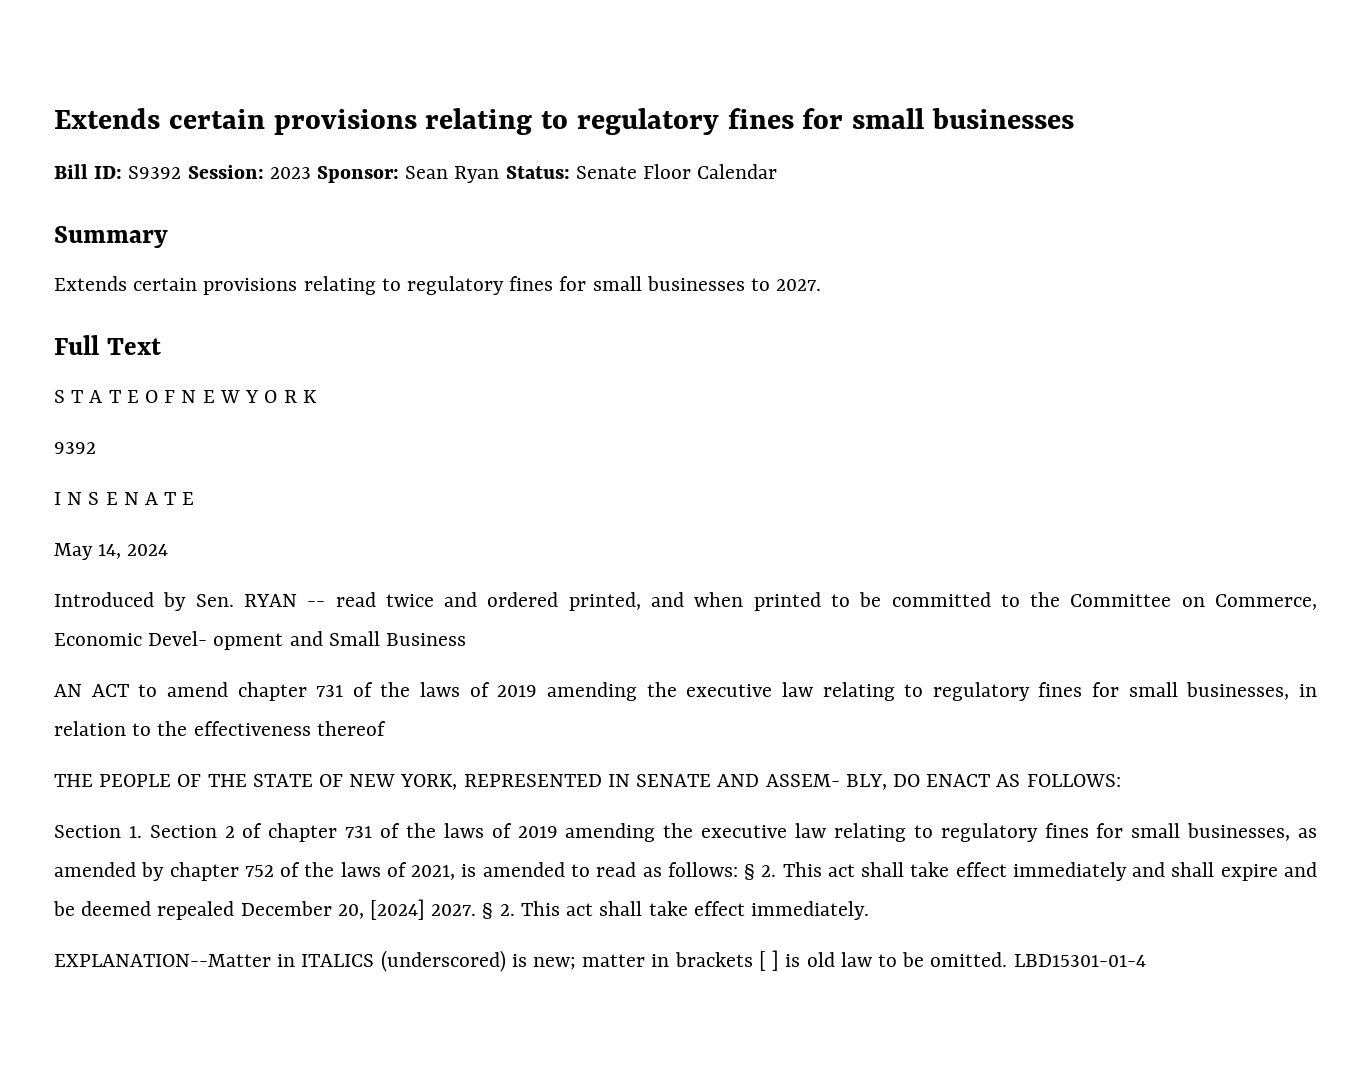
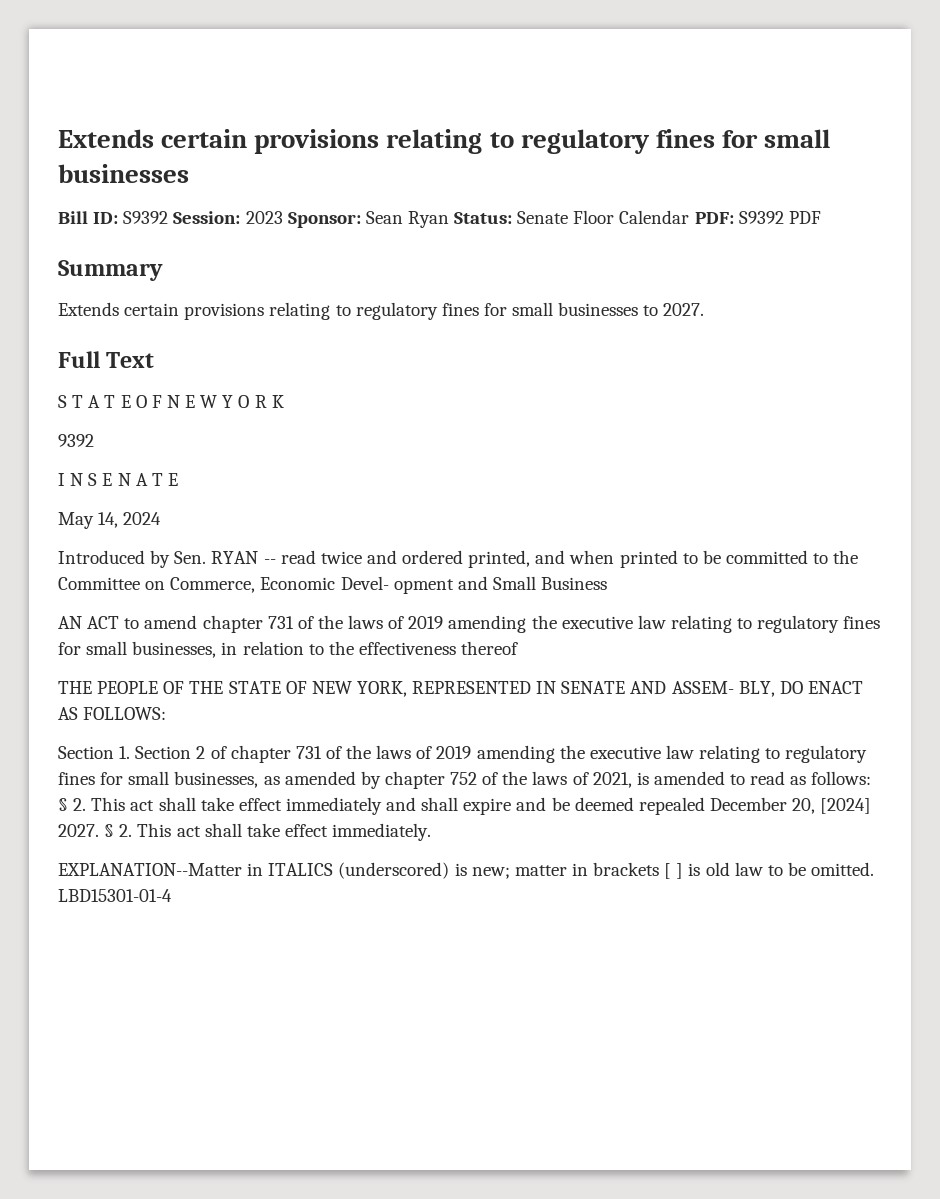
- Bill ID: S9392 Session: 2023 Sponsor: Sean Ryan Status: Senate Floor Calendar
+ Bill ID: S9392 Session: 2023 Sponsor: Sean Ryan Status: Senate Floor Calendar PDF: S9392 PDF

